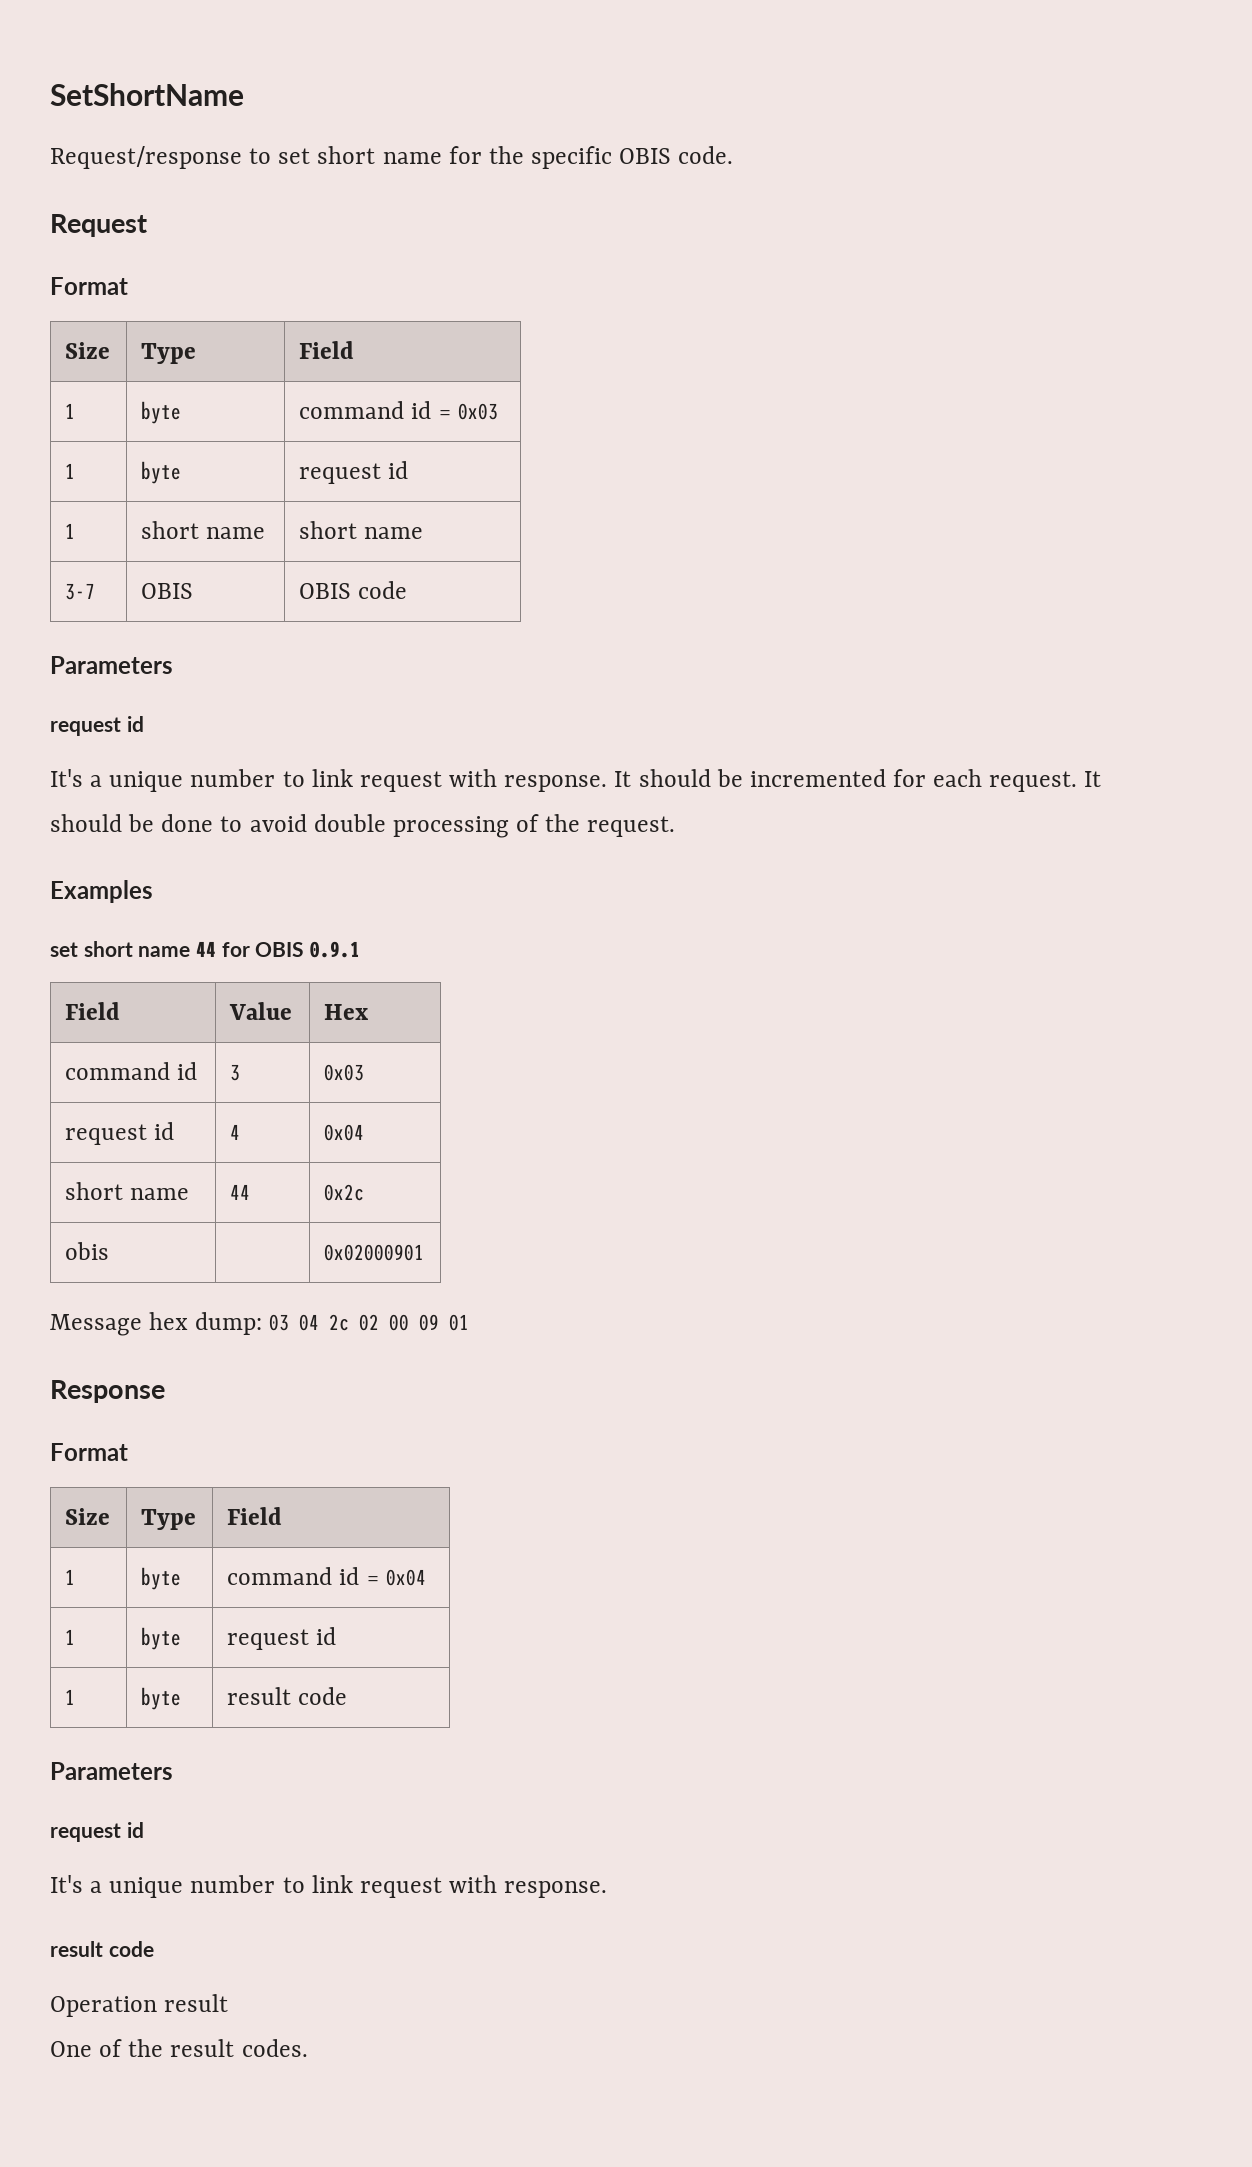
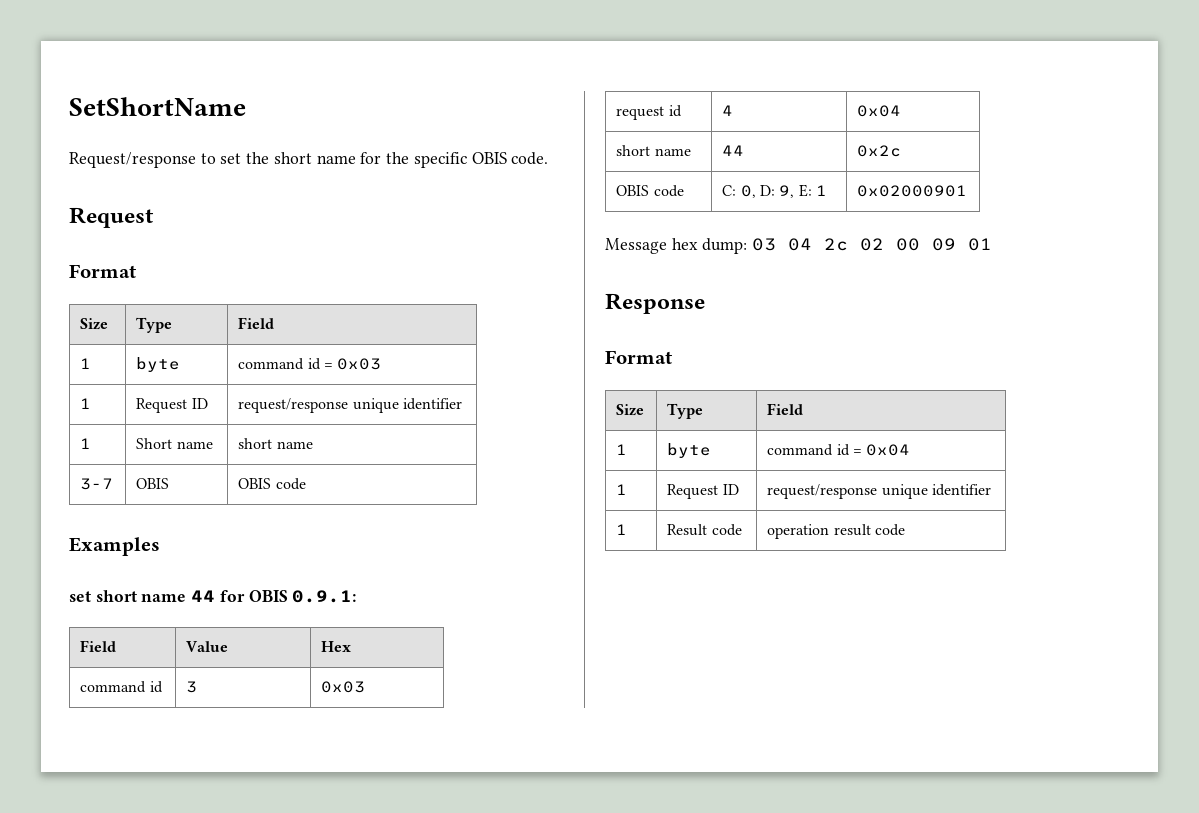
- Request/response to set short name for the specific OBIS code.
+ Request/response to set the short name for the specific OBIS code.
  1 | byte | command id = 0x03
- 1 | byte | request id
- 1 | short name | short name
+ 1 | Request ID | request/response unique identifier
+ 1 | Short name | short name
  3-7 | OBIS | OBIS code
- Parameters
- request id
- It's a unique number to link request with response. It should be incremented for each request. It should be done to avoid double processing of the request.
- set short name 44 for OBIS 0.9.1
+ set short name 44 for OBIS 0.9.1:
- obis | | 0x02000901
+ OBIS code | C: 0, D: 9, E: 1 | 0x02000901
  1 | byte | command id = 0x04
- 1 | byte | request id
- 1 | byte | result code
- Parameters
- request id
- It's a unique number to link request with response.
- result code
- Operation result
- One of the result codes.
+ 1 | Request ID | request/response unique identifier
+ 1 | Result code | operation result code

